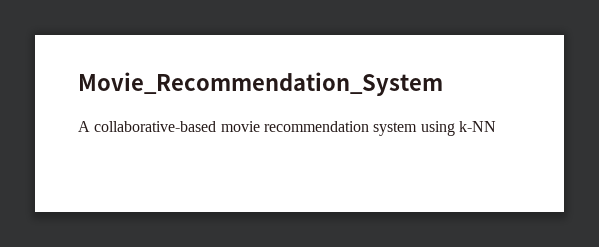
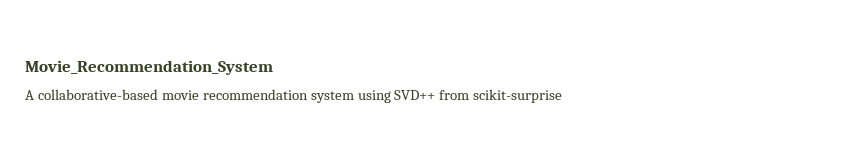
- A collaborative-based movie recommendation system using k-NN
+ A collaborative-based movie recommendation system using SVD++ from scikit-surprise

